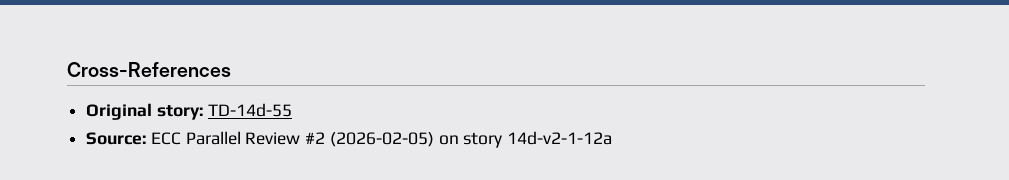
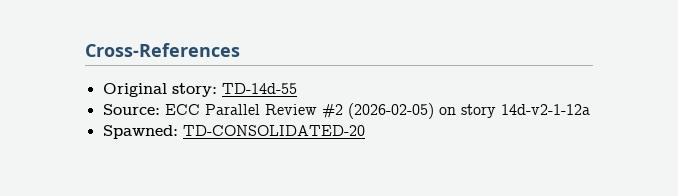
+ Spawned: TD-CONSOLIDATED-20

